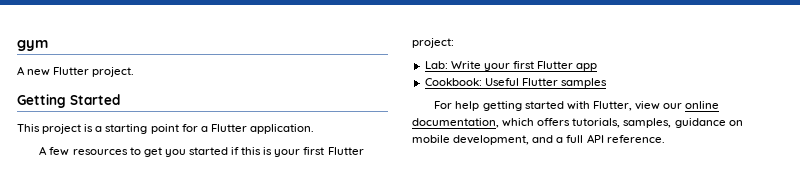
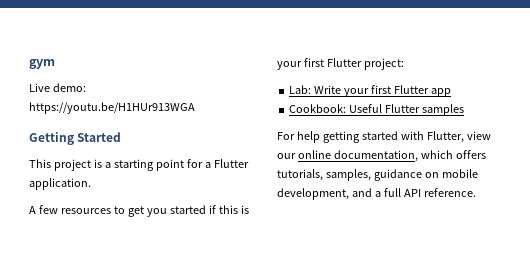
- A new Flutter project.
+ Live demo: https://youtu.be/H1HUr913WGA

